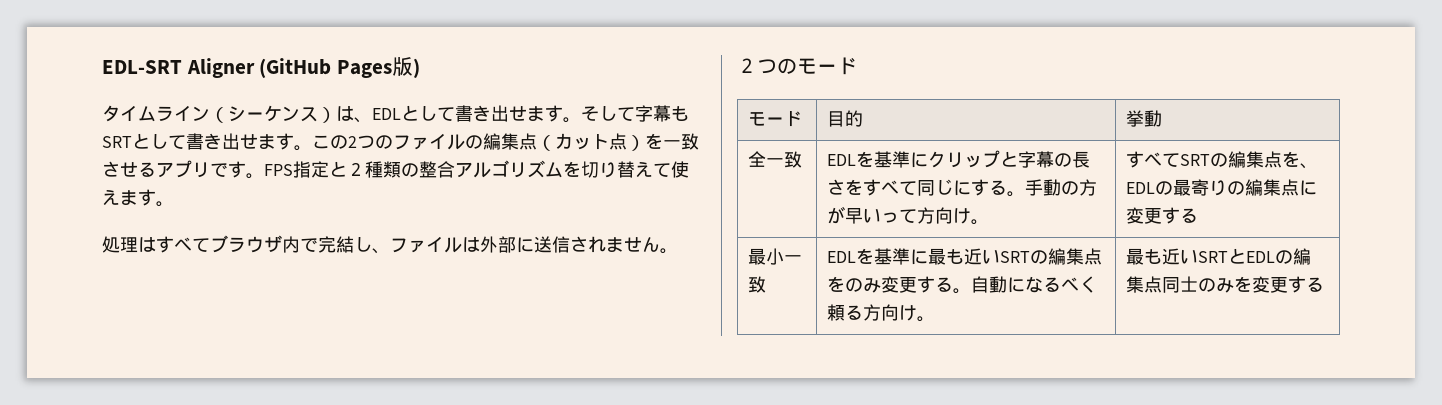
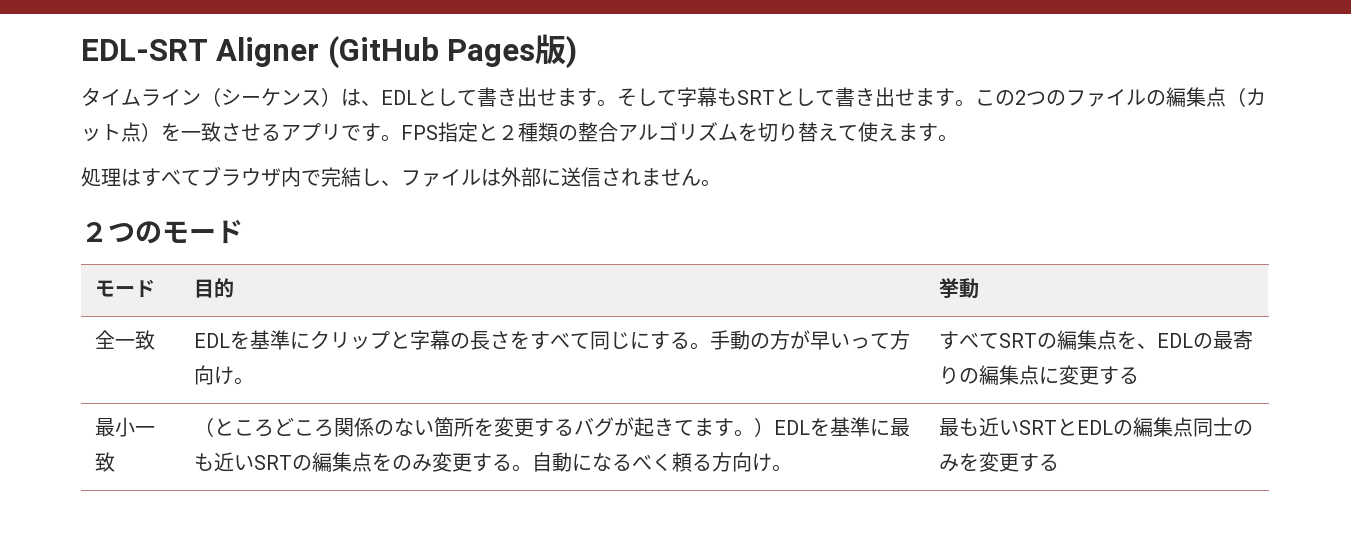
- EDLを基準に最も近いSRTの編集点をのみ変更する。
+ （ところどころ関係のない箇所を変更するバグが起きてます。）EDLを基準に最も近いSRTの編集点をのみ変更する。

